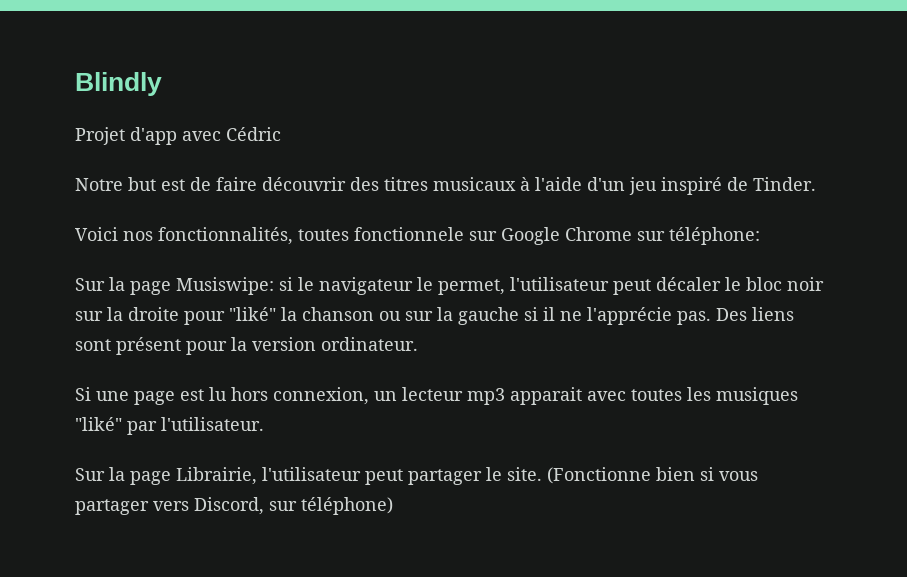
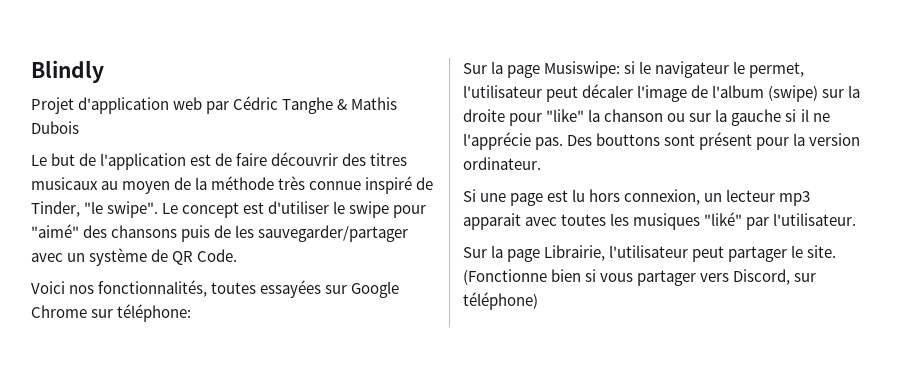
- Projet d'app avec Cédric
- Notre but est de faire découvrir des titres musicaux à l'aide d'un jeu inspiré de Tinder.
+ Projet d'application web par Cédric Tanghe & Mathis Dubois
+ Le but de l'application est de faire découvrir des titres musicaux au moyen de la méthode très connue inspiré de Tinder, "le swipe". Le concept est d'utiliser le swipe pour "aimé" des chansons puis de les sauvegarder/partager avec un système de QR Code.
- Voici nos fonctionnalités, toutes fonctionnele sur Google Chrome sur téléphone:
+ Voici nos fonctionnalités, toutes essayées sur Google Chrome sur téléphone:
- Sur la page Musiswipe: si le navigateur le permet, l'utilisateur peut décaler le bloc noir sur la droite pour "liké" la chanson ou sur la gauche si il ne l'apprécie pas.
+ Sur la page Musiswipe: si le navigateur le permet, l'utilisateur peut décaler l'image de l'album (swipe) sur la droite pour "like" la chanson ou sur la gauche si il ne l'apprécie pas.
- Des liens sont présent pour la version ordinateur.
+ Des bouttons sont présent pour la version ordinateur.

